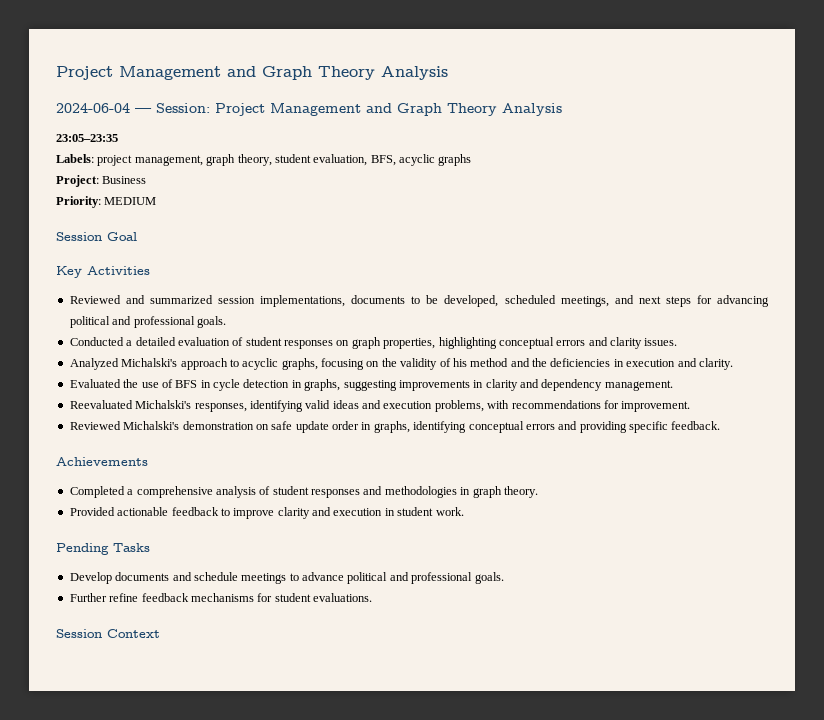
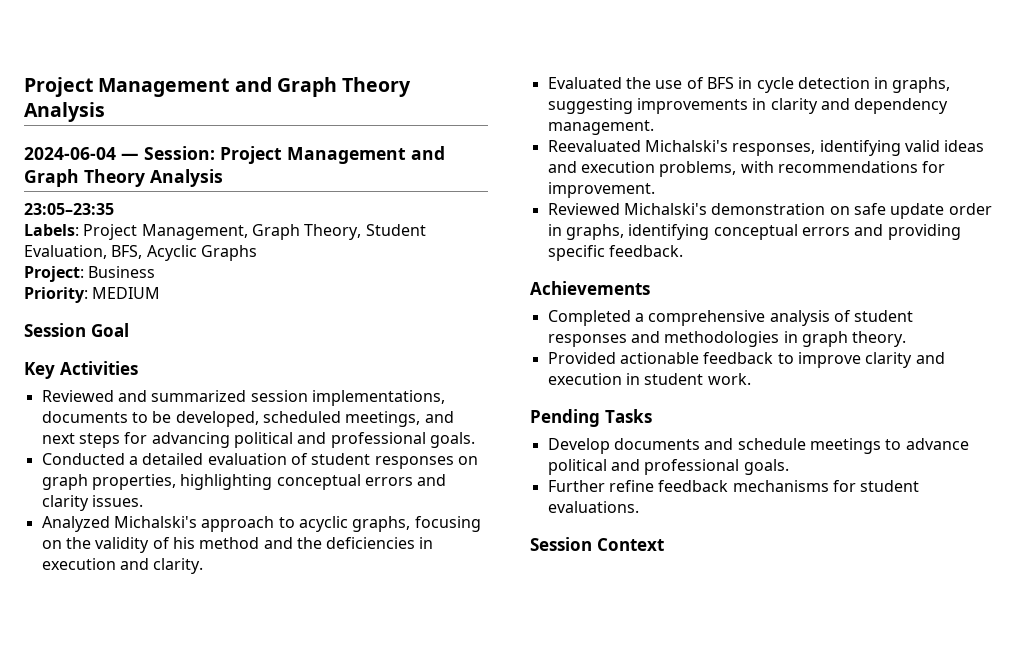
- Labels: project management, graph theory, student evaluation, BFS, acyclic graphs
+ Labels: Project Management, Graph Theory, Student Evaluation, BFS, Acyclic Graphs

